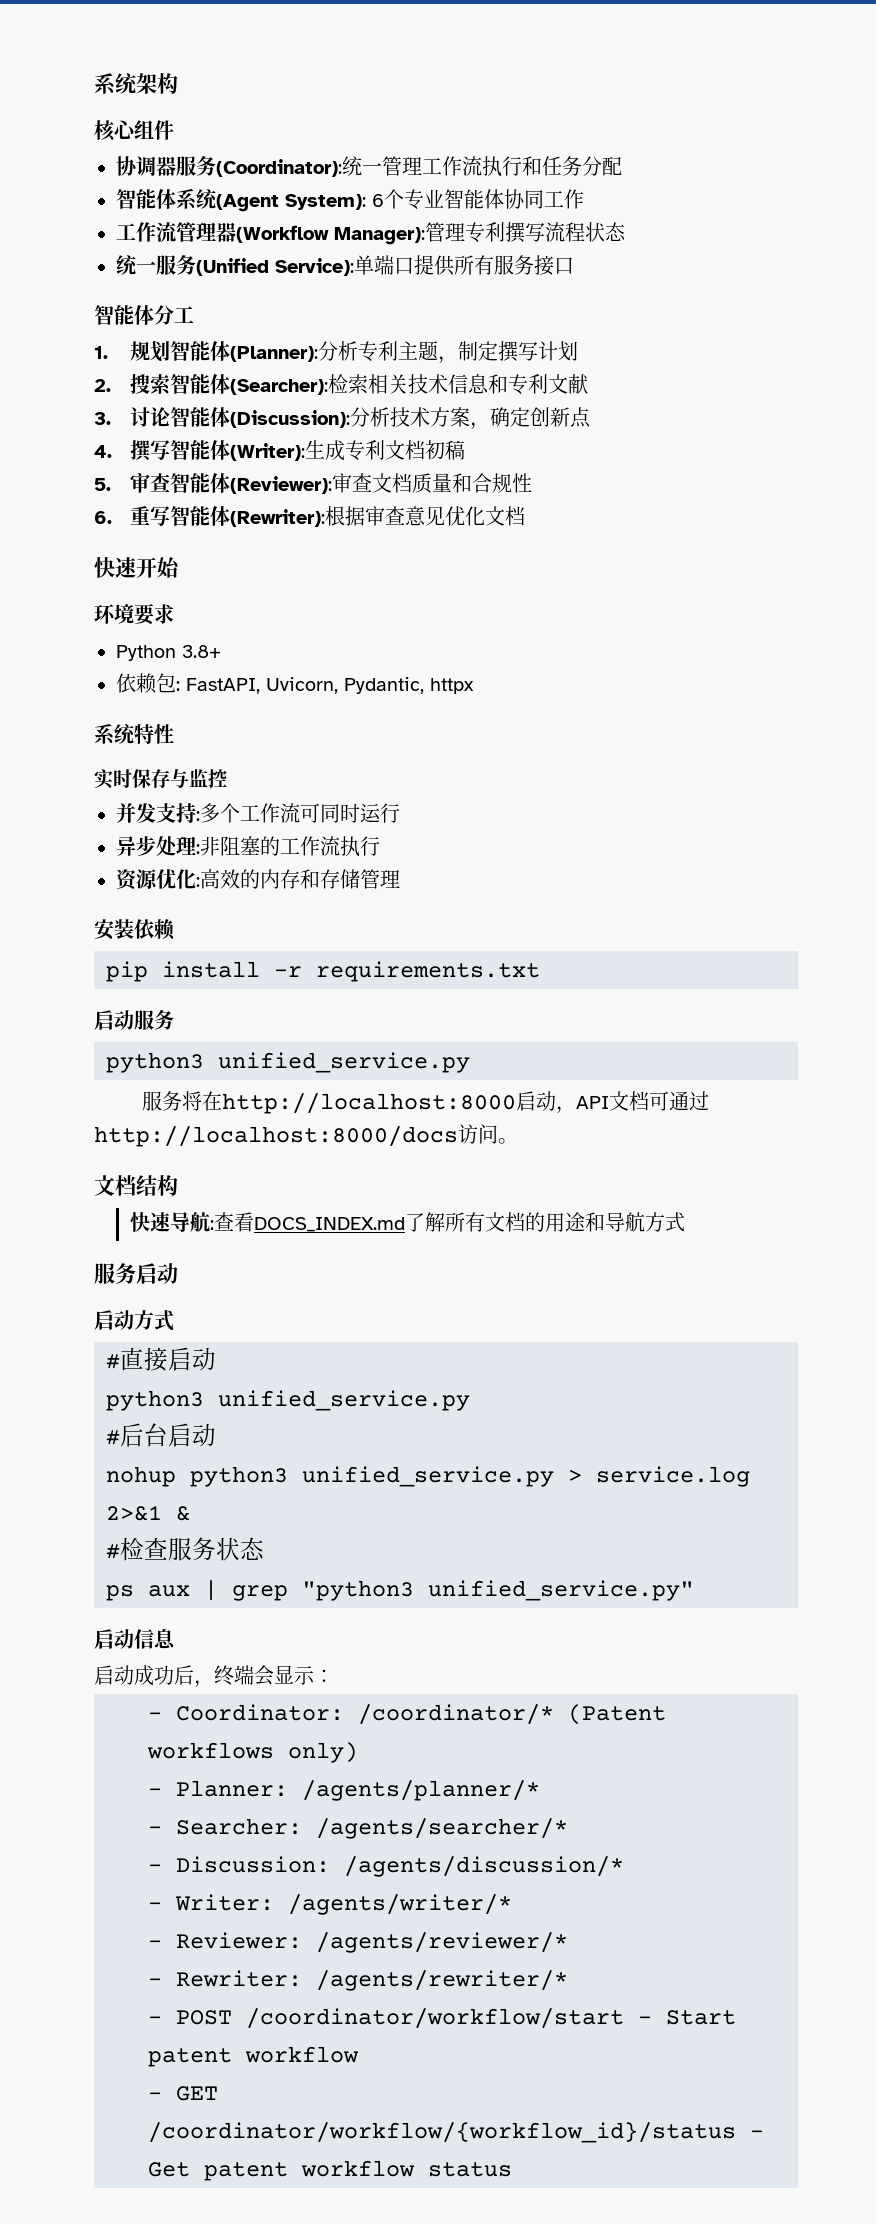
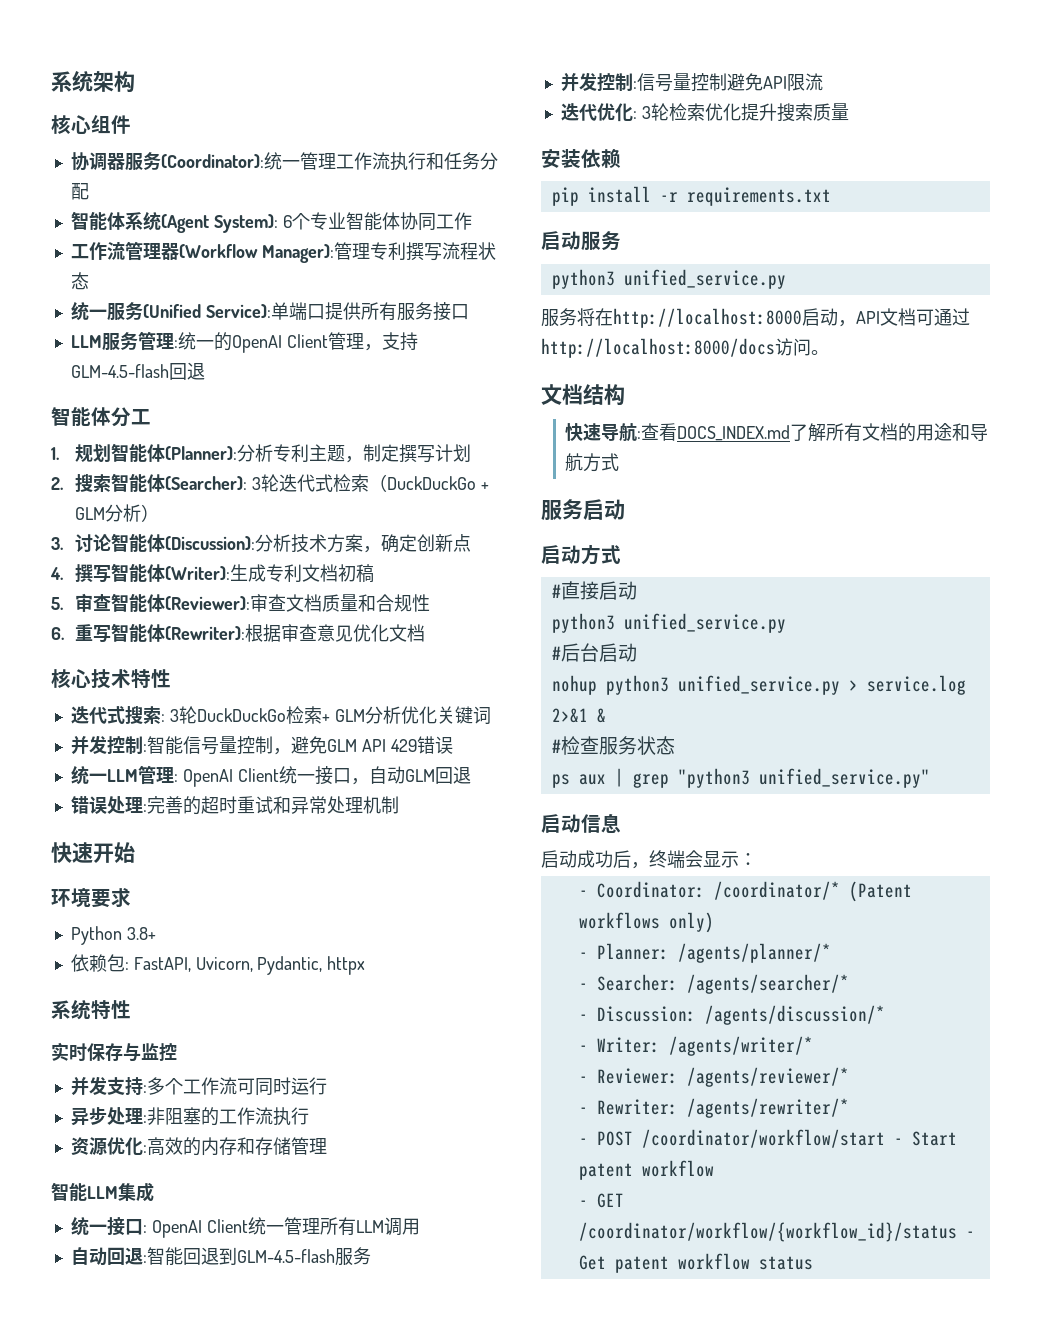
+ LLM服务管理:统一的OpenAI Client管理，支持GLM-4.5-flash回退
- 2.搜索智能体(Searcher):检索相关技术信息和专利文献
+ 2.搜索智能体(Searcher): 3轮迭代式检索（DuckDuckGo + GLM分析）
+ 核心技术特性
+ 迭代式搜索: 3轮DuckDuckGo检索+ GLM分析优化关键词
+ 并发控制:智能信号量控制，避免GLM API 429错误
+ 统一LLM管理: OpenAI Client统一接口，自动GLM回退
+ 错误处理:完善的超时重试和异常处理机制
+ 智能LLM集成
+ 统一接口: OpenAI Client统一管理所有LLM调用
+ 自动回退:智能回退到GLM-4.5-flash服务
+ 并发控制:信号量控制避免API限流
+ 迭代优化: 3轮检索优化提升搜索质量

